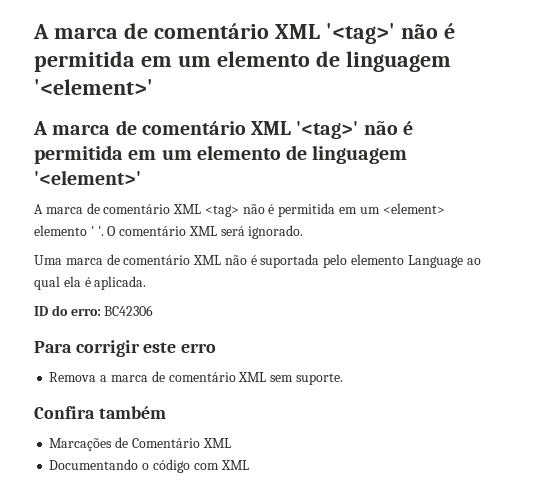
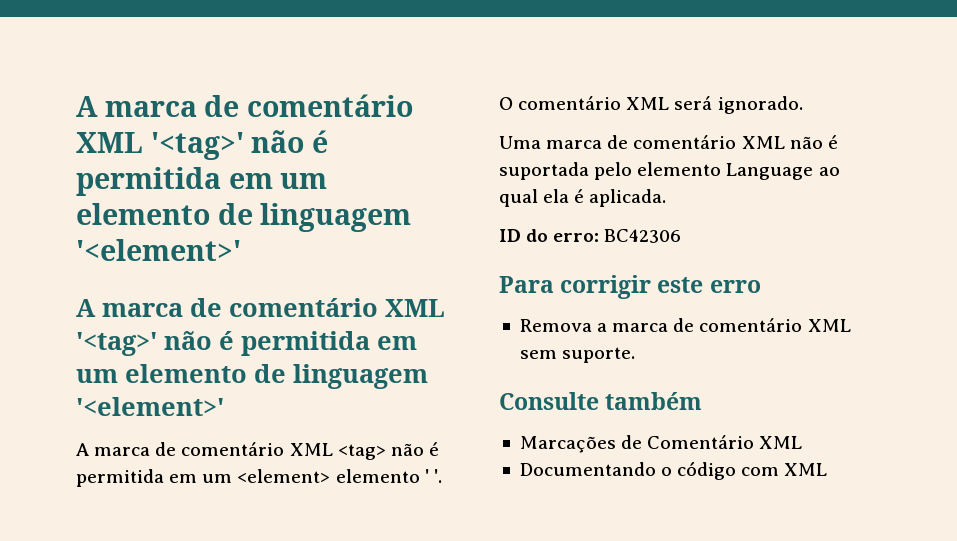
- Confira também
+ Consulte também

